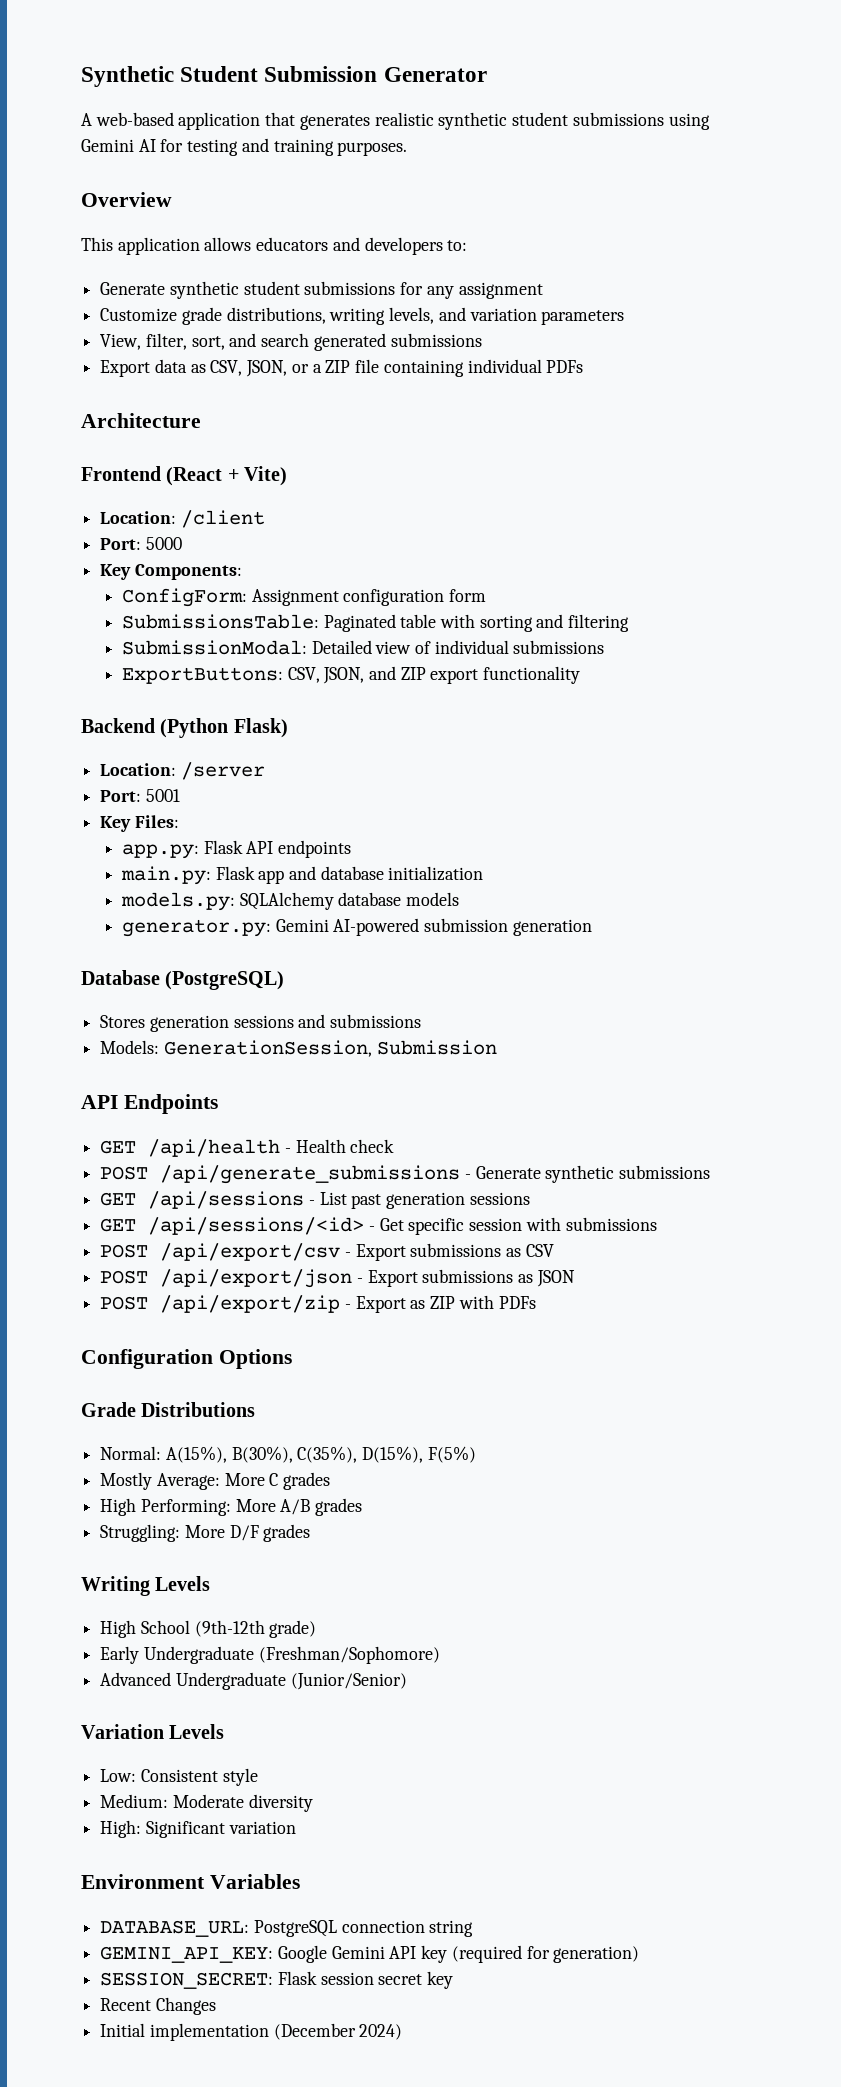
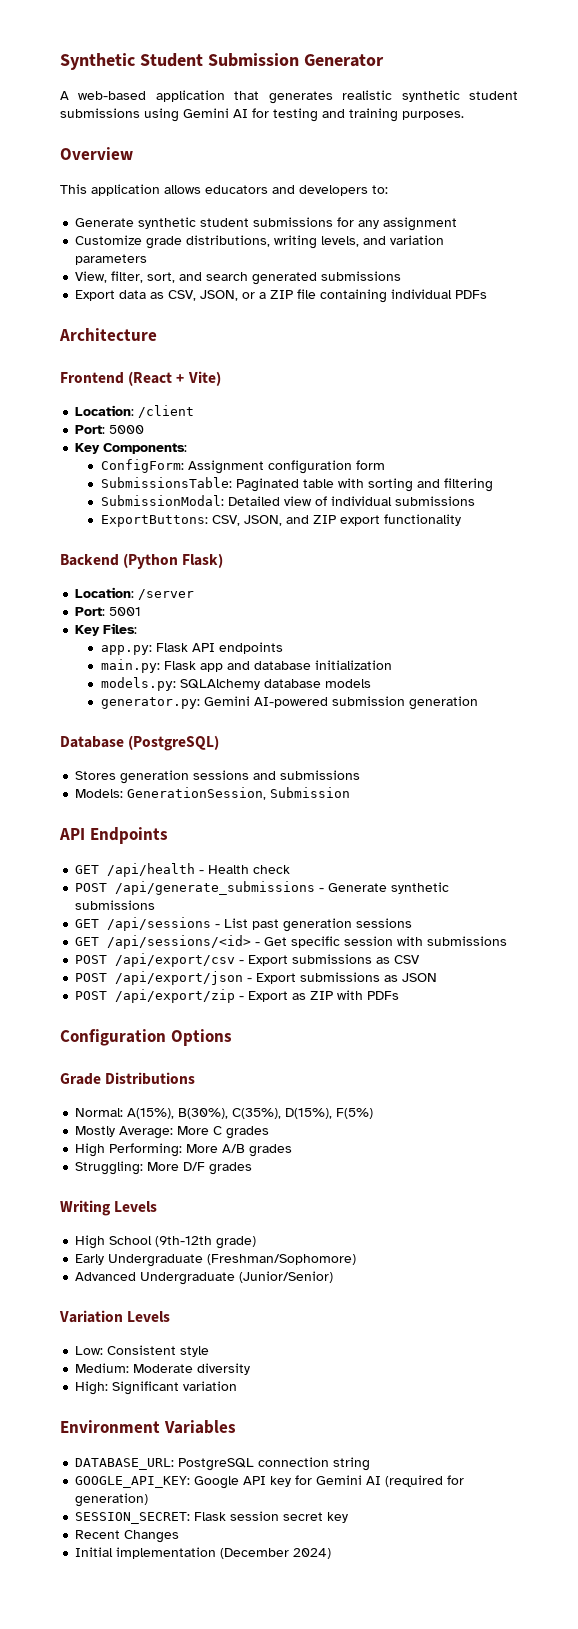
- GEMINI_API_KEY: Google Gemini API key (required for generation)
+ GOOGLE_API_KEY: Google API key for Gemini AI (required for generation)

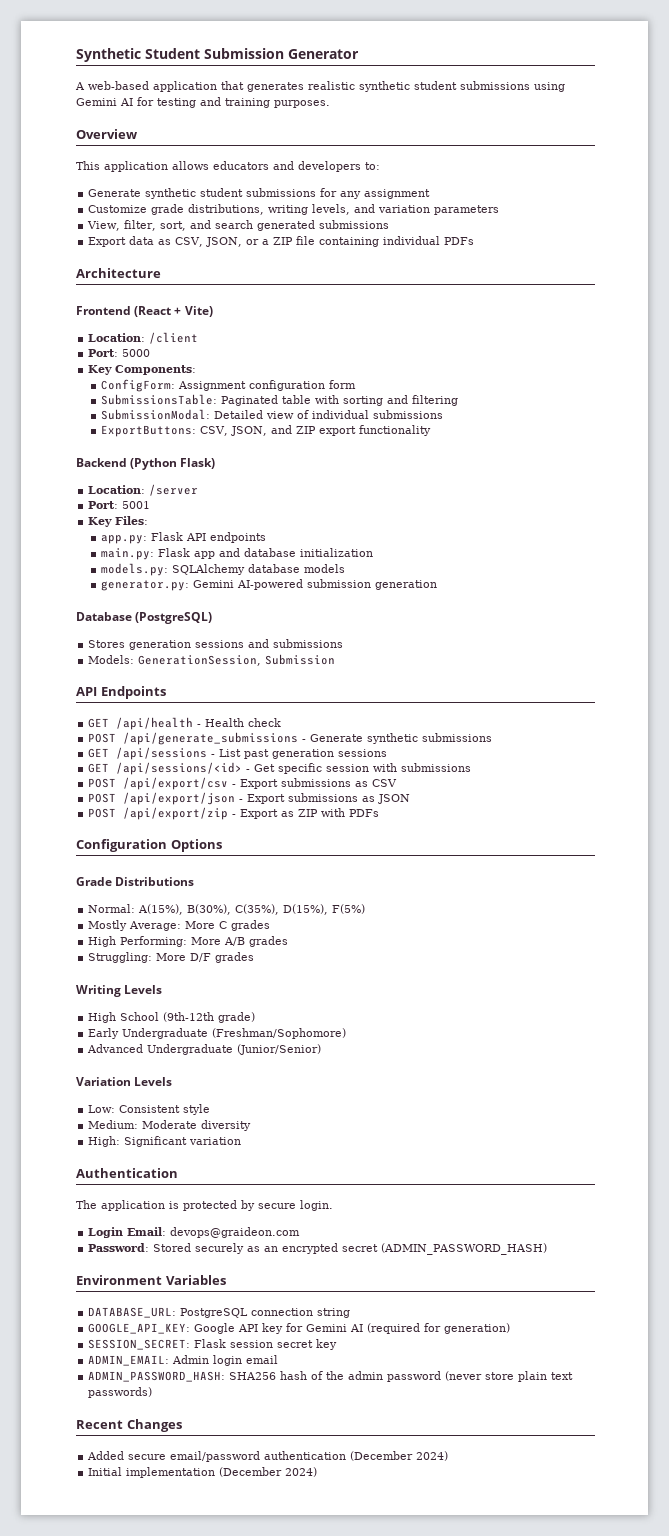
+ Authentication
+ The application is protected by secure login.
+ Login Email: devops@graideon.com
+ Password: Stored securely as an encrypted secret (ADMIN_PASSWORD_HASH)
+ ADMIN_EMAIL: Admin login email
+ ADMIN_PASSWORD_HASH: SHA256 hash of the admin password (never store plain text passwords)
  Recent Changes
+ Added secure email/password authentication (December 2024)

